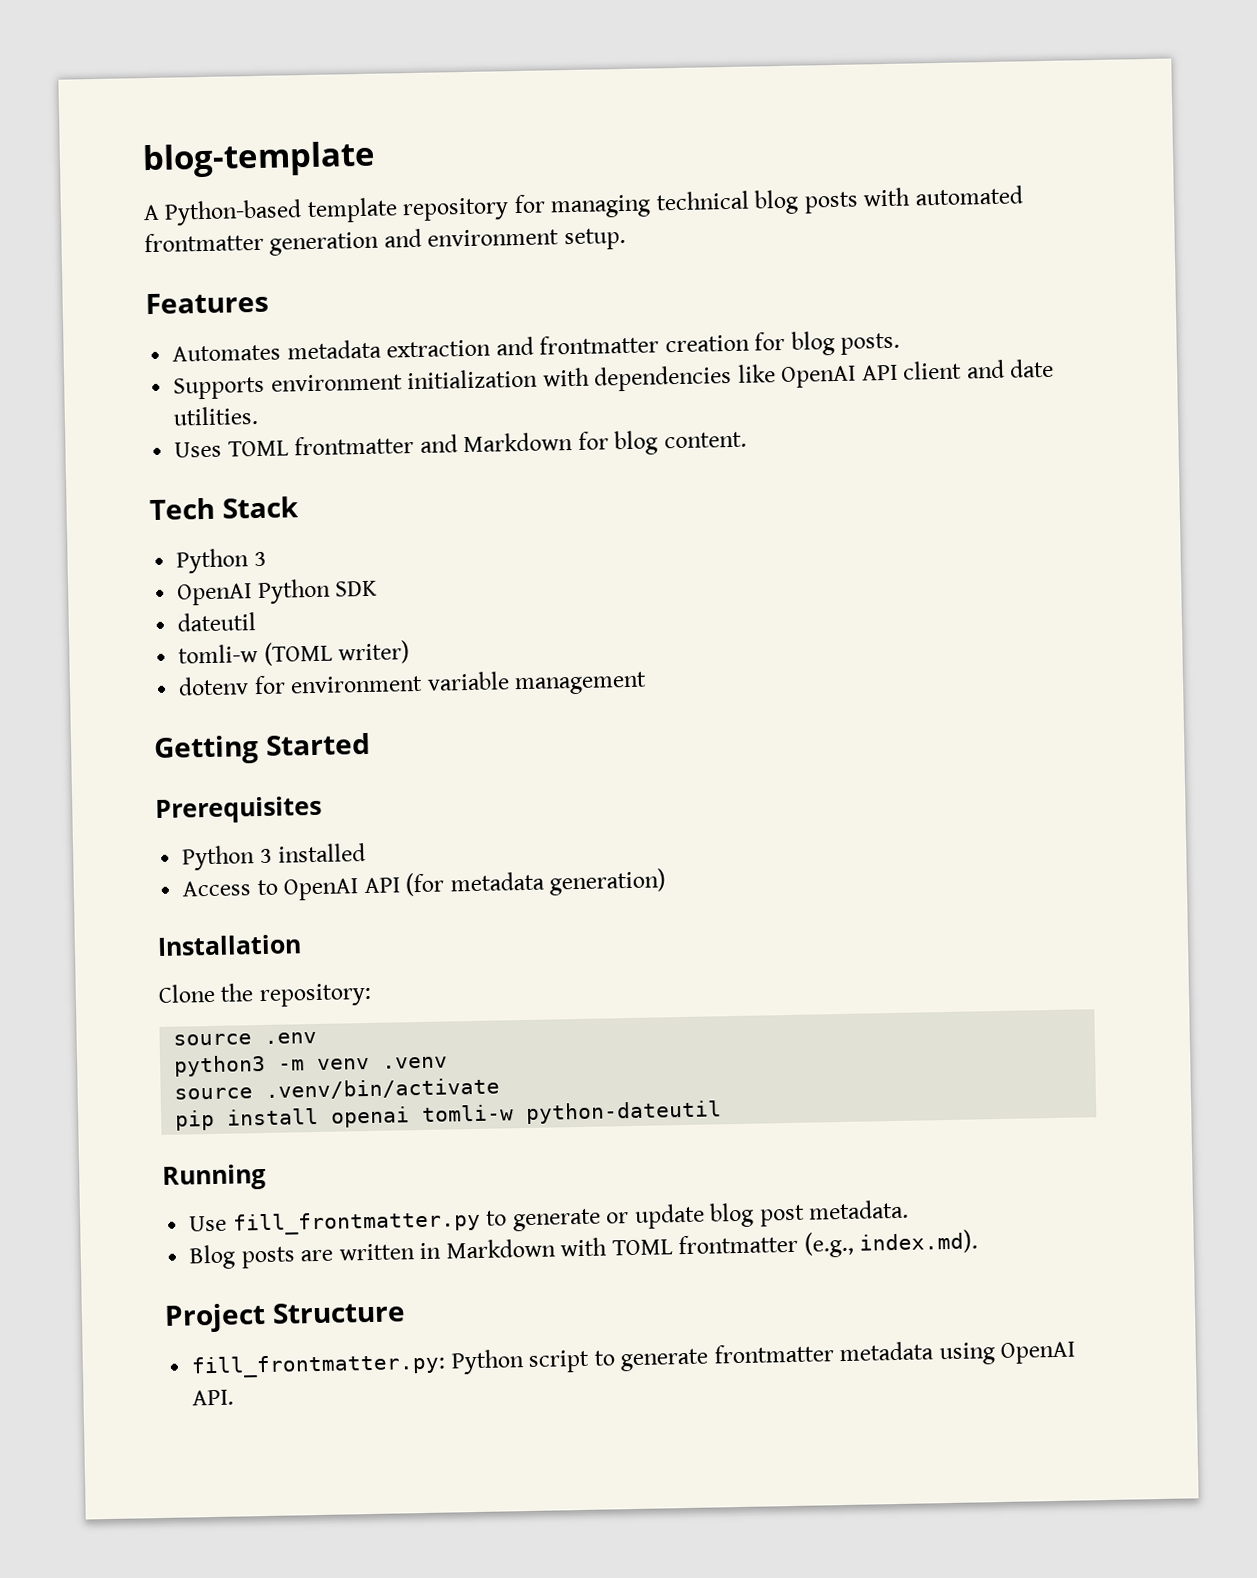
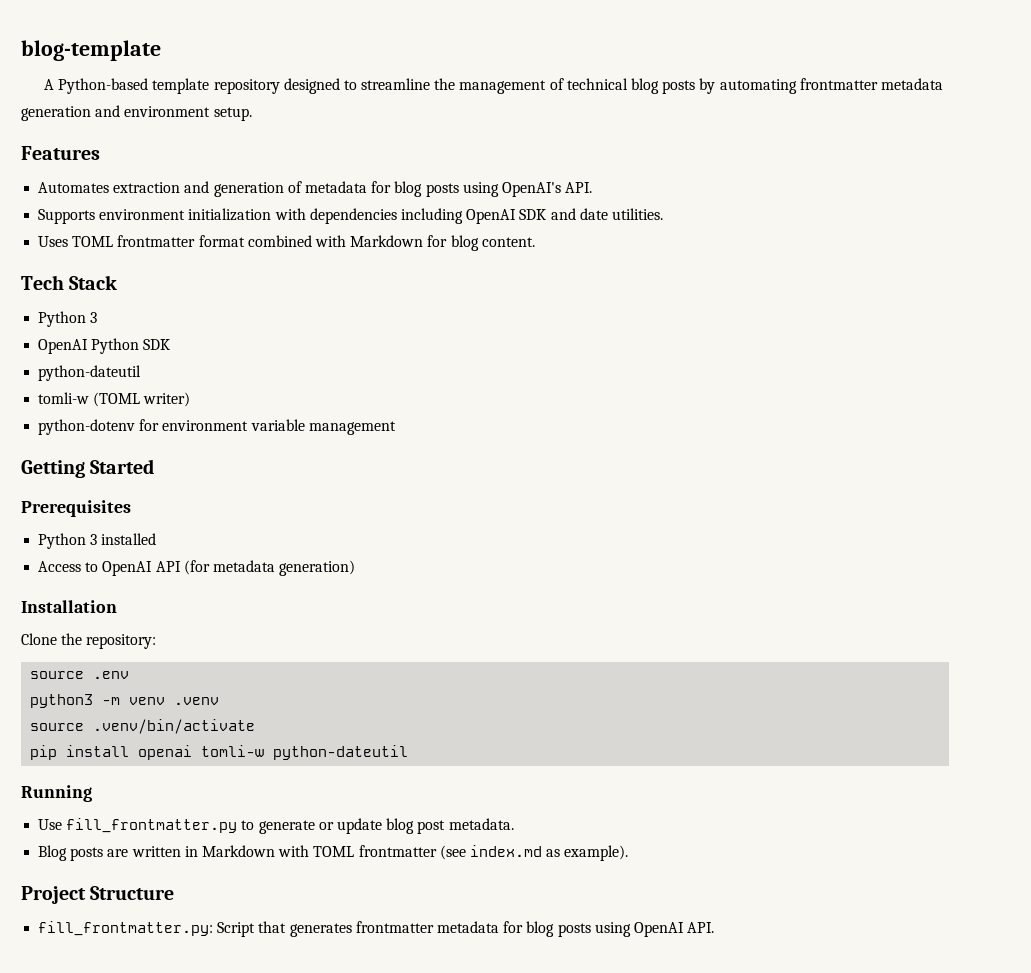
- A Python-based template repository for managing technical blog posts with automated frontmatter generation and environment setup.
+ A Python-based template repository designed to streamline the management of technical blog posts by automating frontmatter metadata generation and environment setup.
- Automates metadata extraction and frontmatter creation for blog posts.
+ Automates extraction and generation of metadata for blog posts using OpenAI's API.
- Supports environment initialization with dependencies like OpenAI API client and date utilities.
+ Supports environment initialization with dependencies including OpenAI SDK and date utilities.
- Uses TOML frontmatter and Markdown for blog content.
+ Uses TOML frontmatter format combined with Markdown for blog content.
  OpenAI Python SDK
- dateutil
+ python-dateutil
- dotenv for environment variable management
+ python-dotenv for environment variable management
- Blog posts are written in Markdown with TOML frontmatter (e.g., index.md).
+ Blog posts are written in Markdown with TOML frontmatter (see index.md as example).
- fill_frontmatter.py: Python script to generate frontmatter metadata using OpenAI API.
+ fill_frontmatter.py: Script that generates frontmatter metadata for blog posts using OpenAI API.

